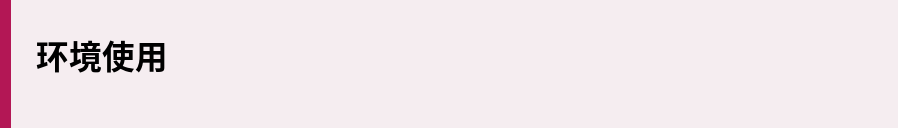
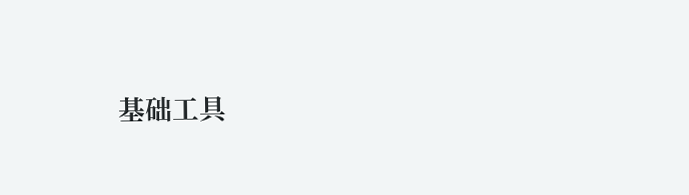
- 环境使用
+ 基础工具

